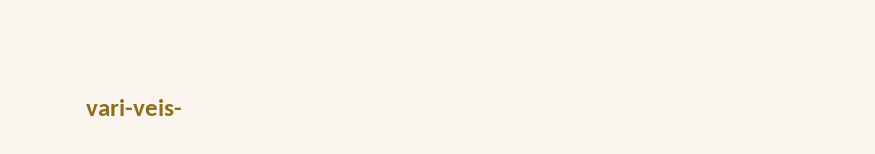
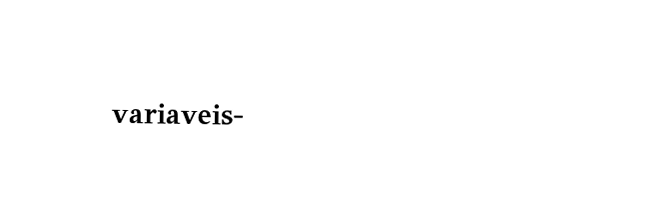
- vari-veis-
+ variaveis-

